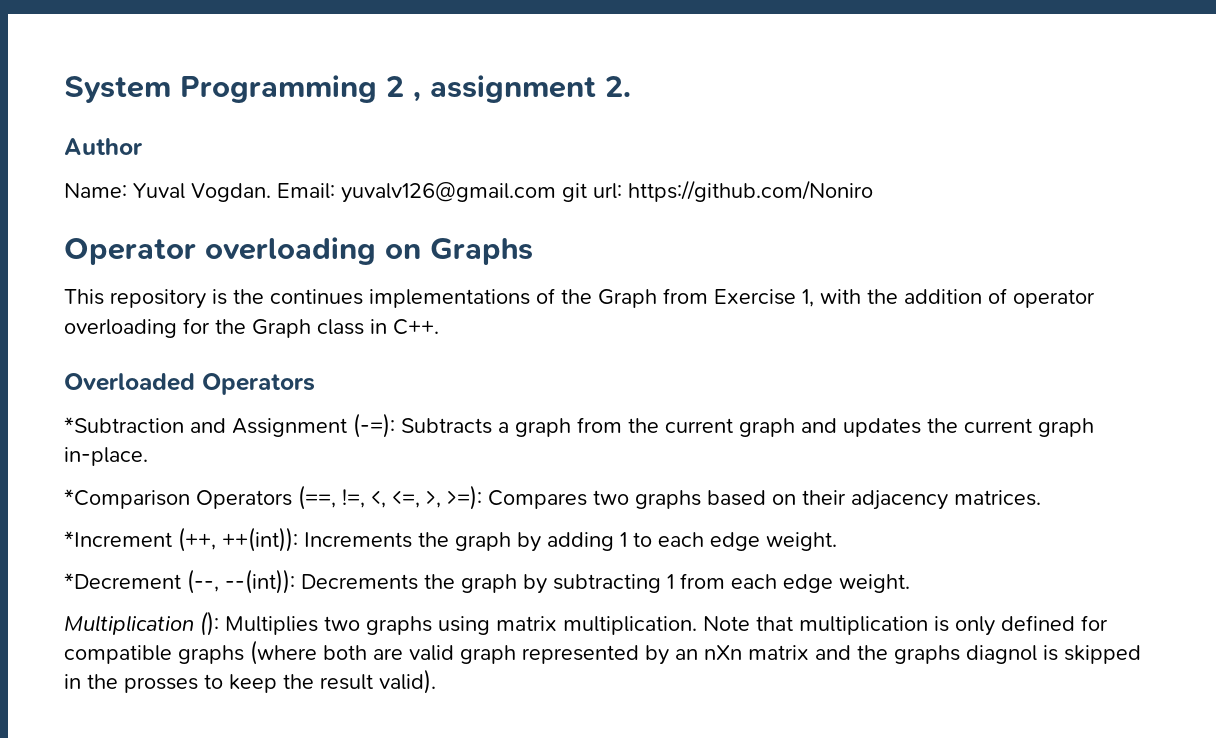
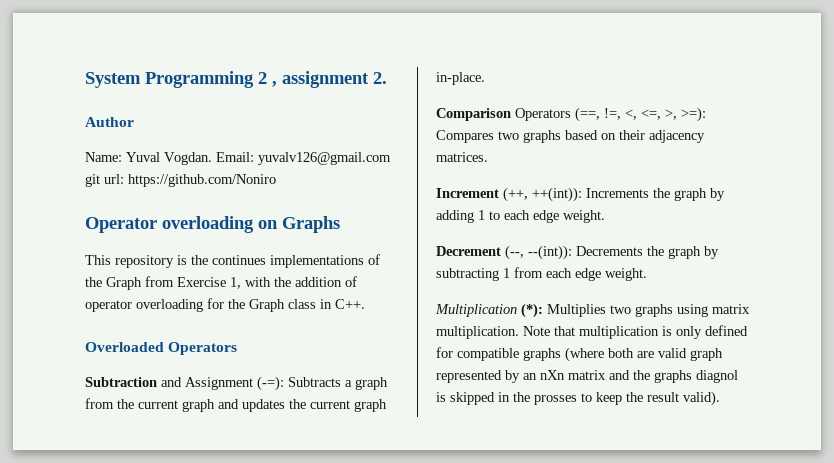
- *Subtraction and Assignment (-=): Subtracts a graph from the current graph and updates the current graph in-place.
+ Subtraction and Assignment (-=): Subtracts a graph from the current graph and updates the current graph in-place.
- *Comparison Operators (==, !=, <, <=, >, >=): Compares two graphs based on their adjacency matrices.
+ Comparison Operators (==, !=, <, <=, >, >=): Compares two graphs based on their adjacency matrices.
- *Increment (++, ++(int)): Increments the graph by adding 1 to each edge weight.
+ Increment (++, ++(int)): Increments the graph by adding 1 to each edge weight.
- *Decrement (--, --(int)): Decrements the graph by subtracting 1 from each edge weight.
+ Decrement (--, --(int)): Decrements the graph by subtracting 1 from each edge weight.
- Multiplication (): Multiplies two graphs using matrix multiplication.
+ Multiplication (*): Multiplies two graphs using matrix multiplication.

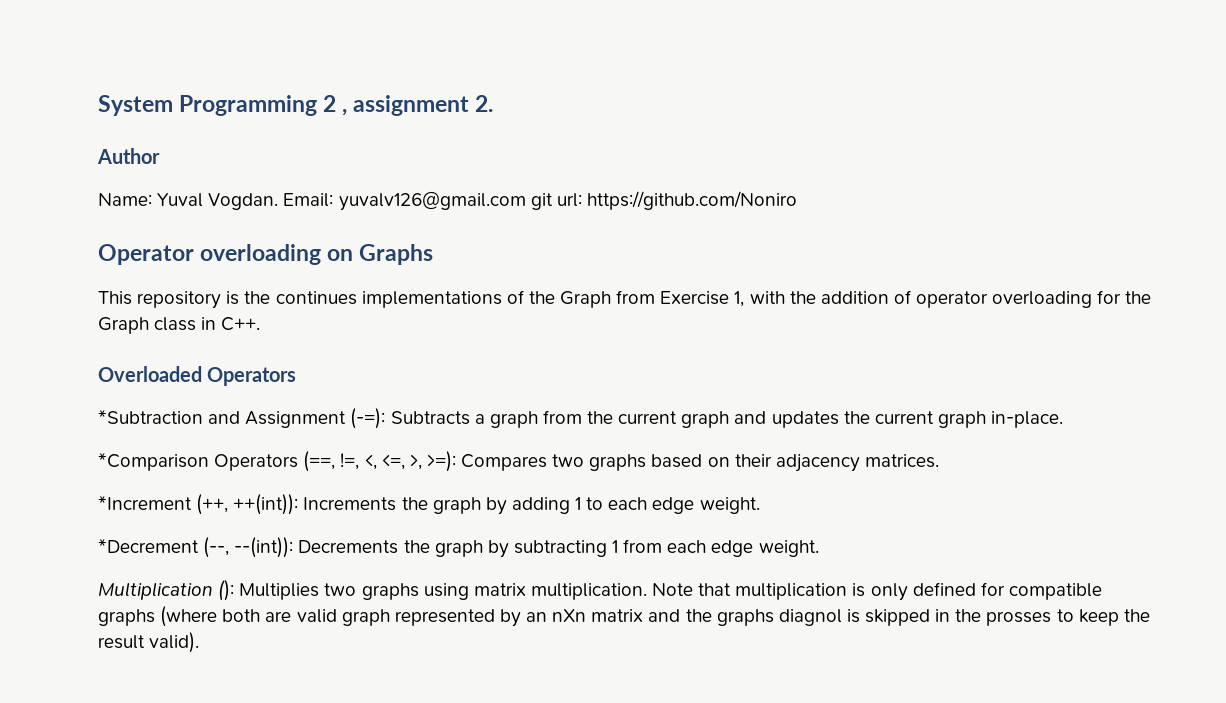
- Subtraction and Assignment (-=): Subtracts a graph from the current graph and updates the current graph in-place.
+ *Subtraction and Assignment (-=): Subtracts a graph from the current graph and updates the current graph in-place.
- Comparison Operators (==, !=, <, <=, >, >=): Compares two graphs based on their adjacency matrices.
+ *Comparison Operators (==, !=, <, <=, >, >=): Compares two graphs based on their adjacency matrices.
- Increment (++, ++(int)): Increments the graph by adding 1 to each edge weight.
+ *Increment (++, ++(int)): Increments the graph by adding 1 to each edge weight.
- Decrement (--, --(int)): Decrements the graph by subtracting 1 from each edge weight.
+ *Decrement (--, --(int)): Decrements the graph by subtracting 1 from each edge weight.
- Multiplication (*): Multiplies two graphs using matrix multiplication.
+ Multiplication (): Multiplies two graphs using matrix multiplication.

